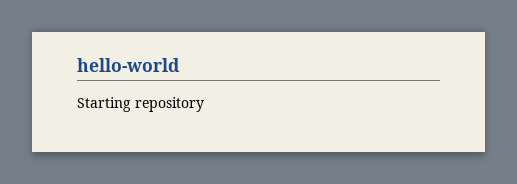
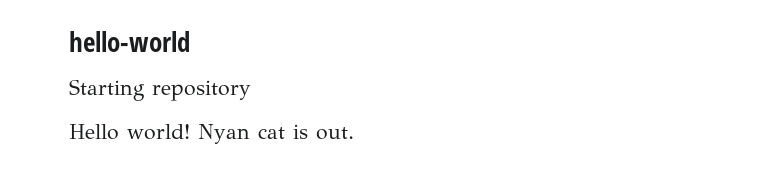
+ Hello world! Nyan cat is out.

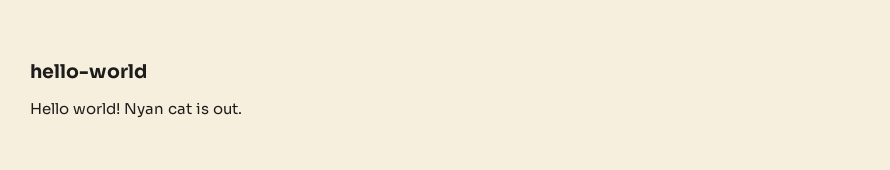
- Starting repository

